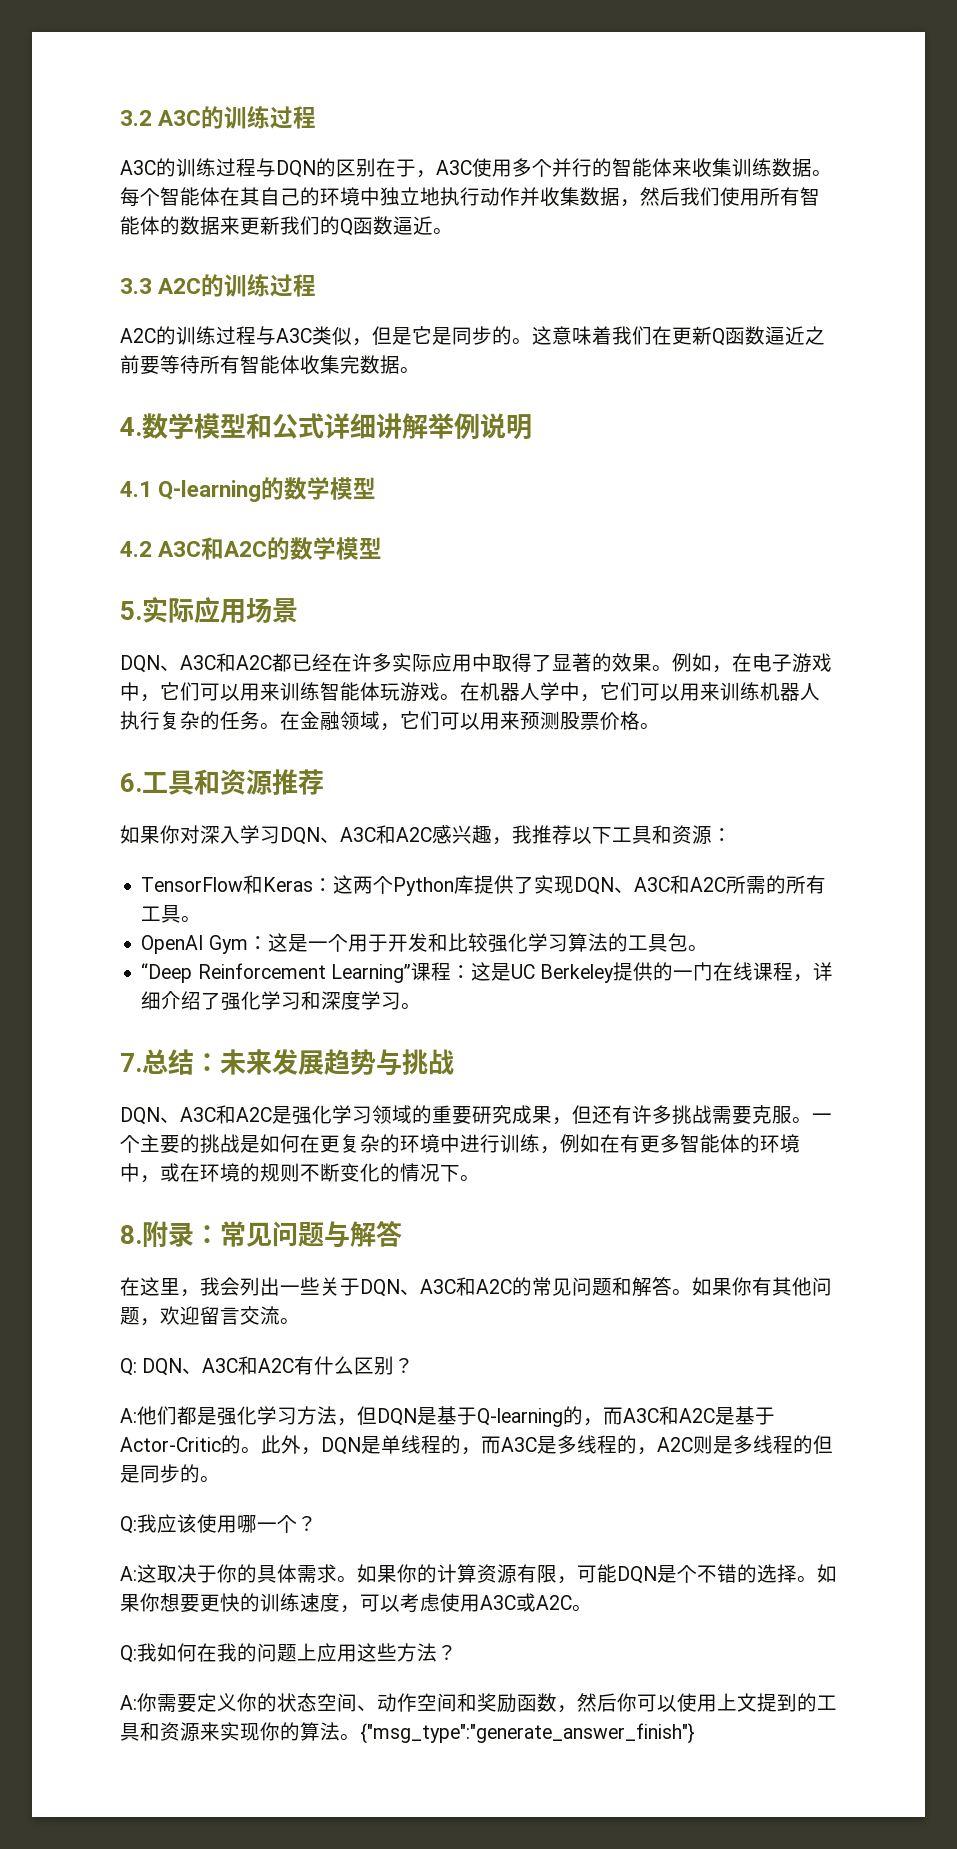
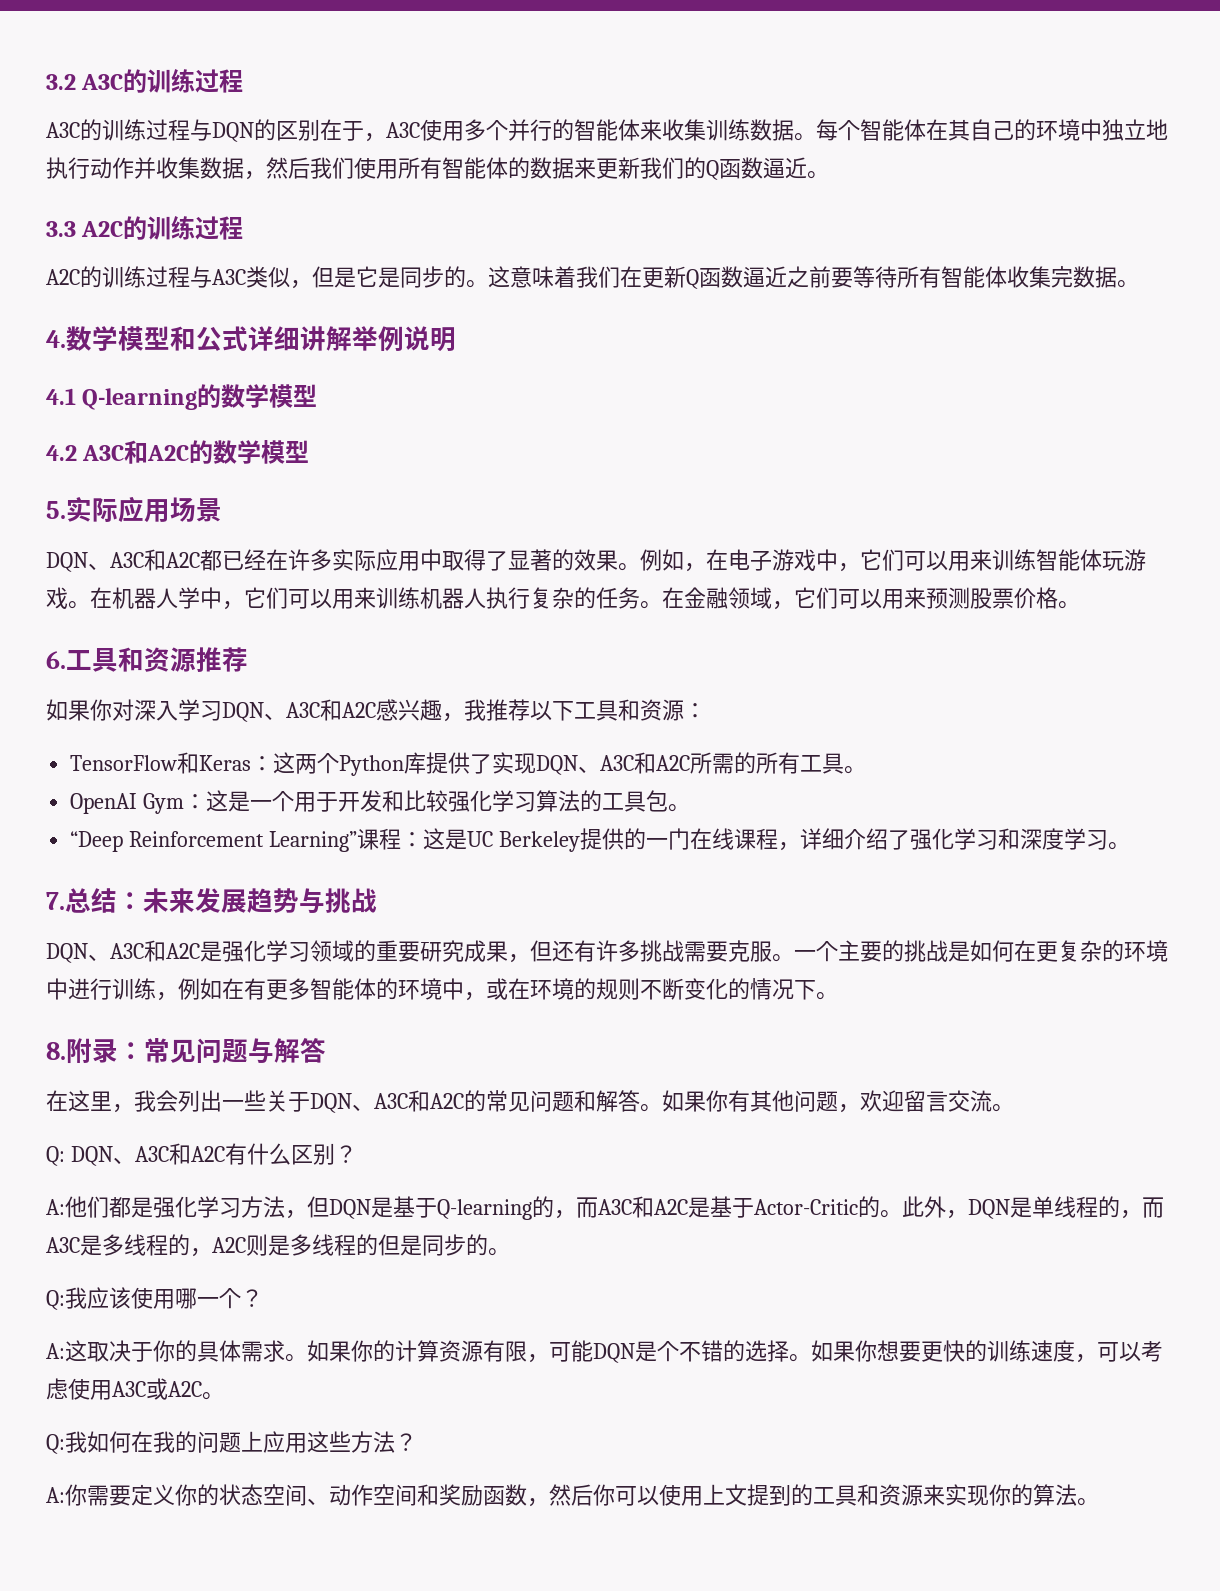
- {"msg_type":"generate_answer_finish"}

